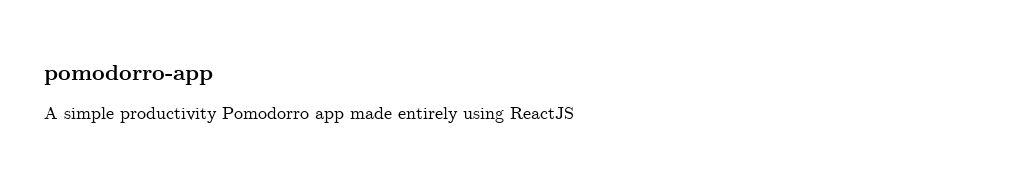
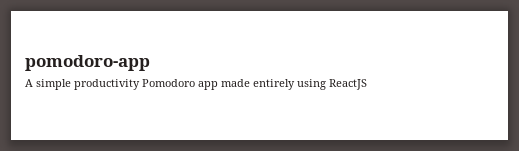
- pomodorro-app
+ pomodoro-app
- A simple productivity Pomodorro app made entirely using ReactJS
+ A simple productivity Pomodoro app made entirely using ReactJS

